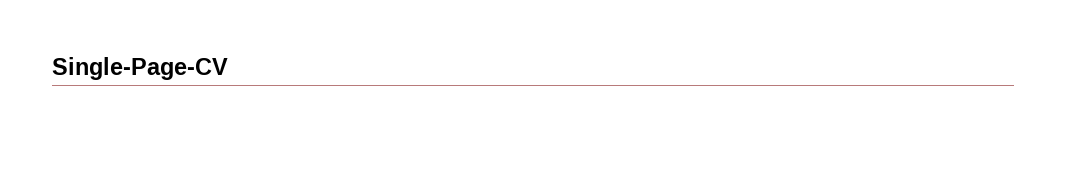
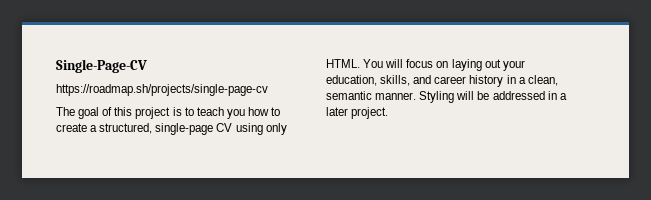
+ https://roadmap.sh/projects/single-page-cv
+ The goal of this project is to teach you how to create a structured, single-page CV using only HTML. You will focus on laying out your education, skills, and career history in a clean, semantic manner. Styling will be addressed in a later project.

